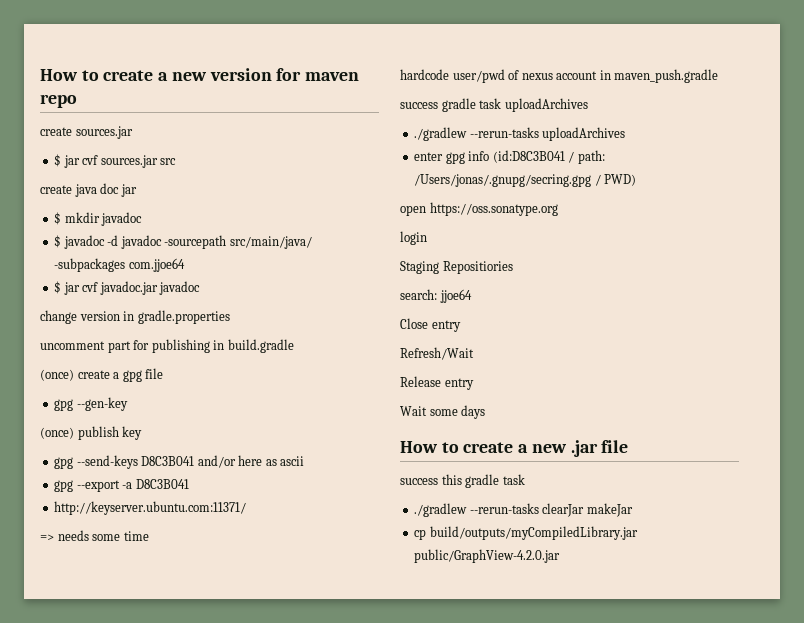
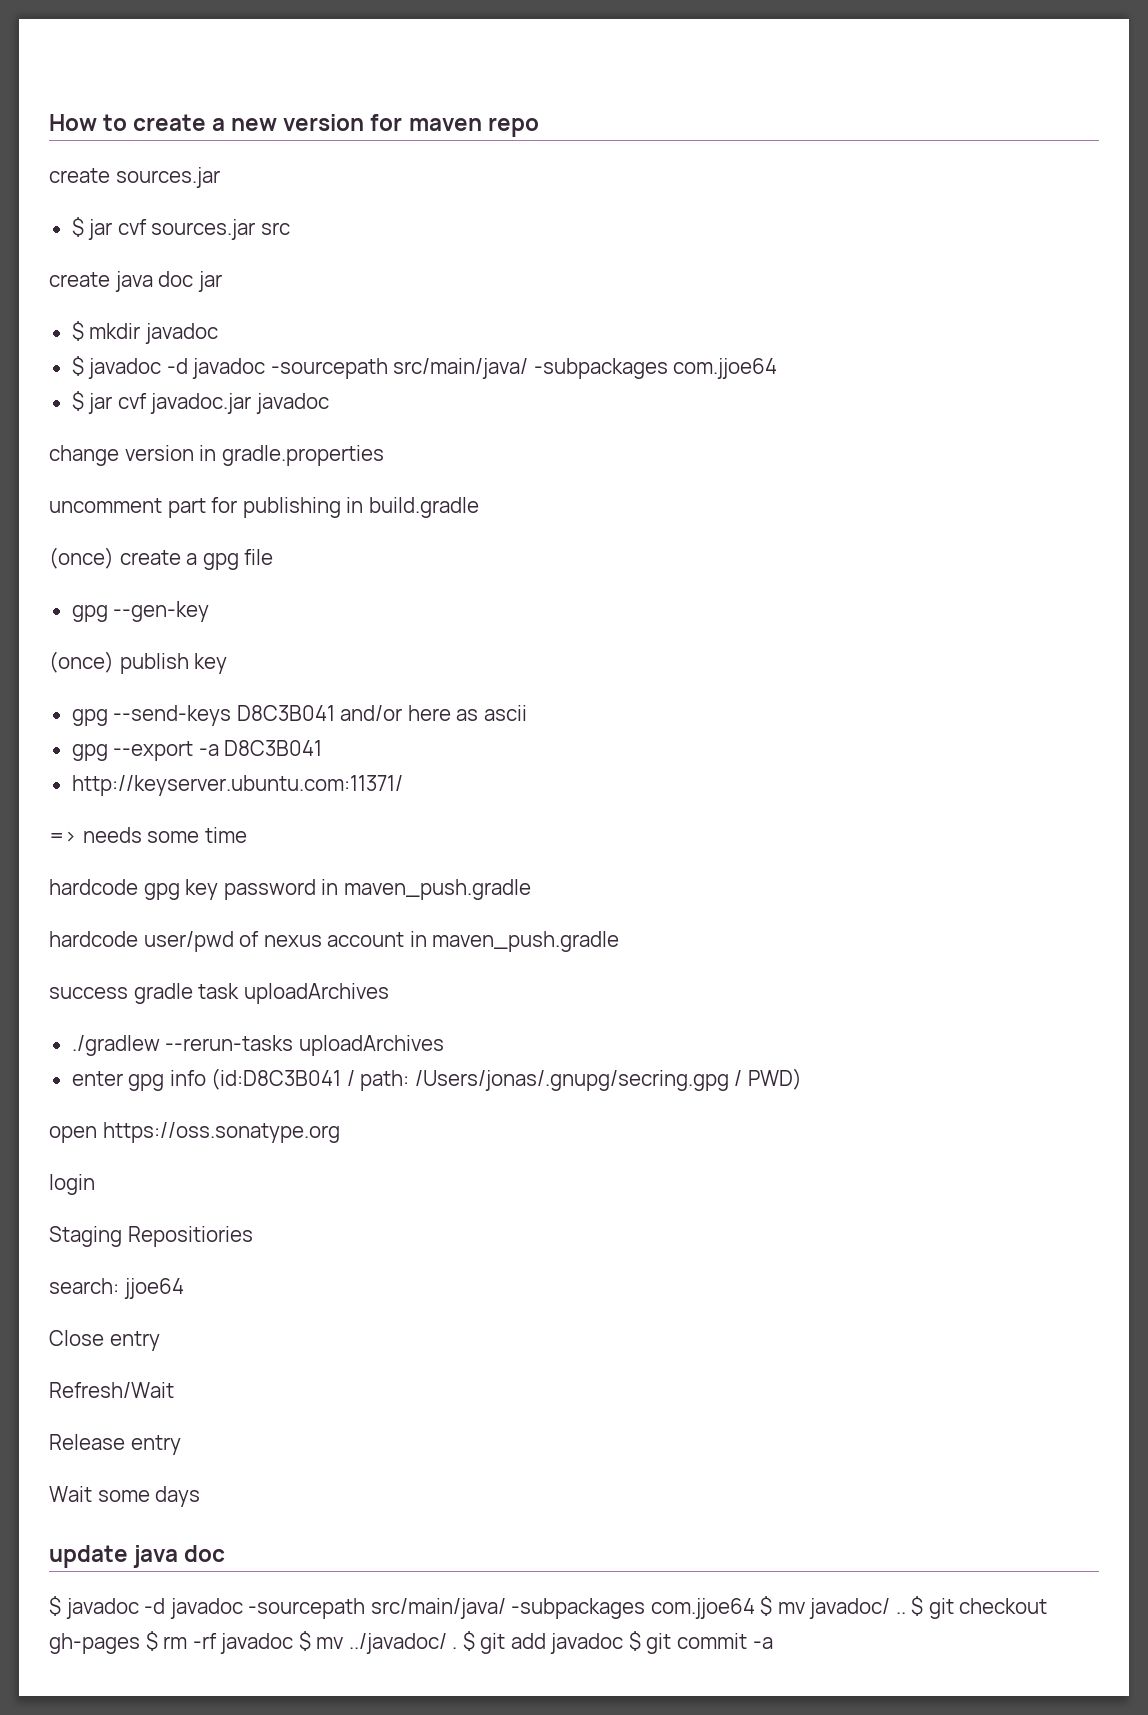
+ hardcode gpg key password in maven_push.gradle
- How to create a new .jar file
- success this gradle task
- ./gradlew --rerun-tasks clearJar makeJar
- cp build/outputs/myCompiledLibrary.jar public/GraphView-4.2.0.jar
+ update java doc
+ $ javadoc -d javadoc -sourcepath src/main/java/ -subpackages com.jjoe64 $ mv javadoc/ .. $ git checkout gh-pages $ rm -rf javadoc $ mv ../javadoc/ . $ git add javadoc $ git commit -a

